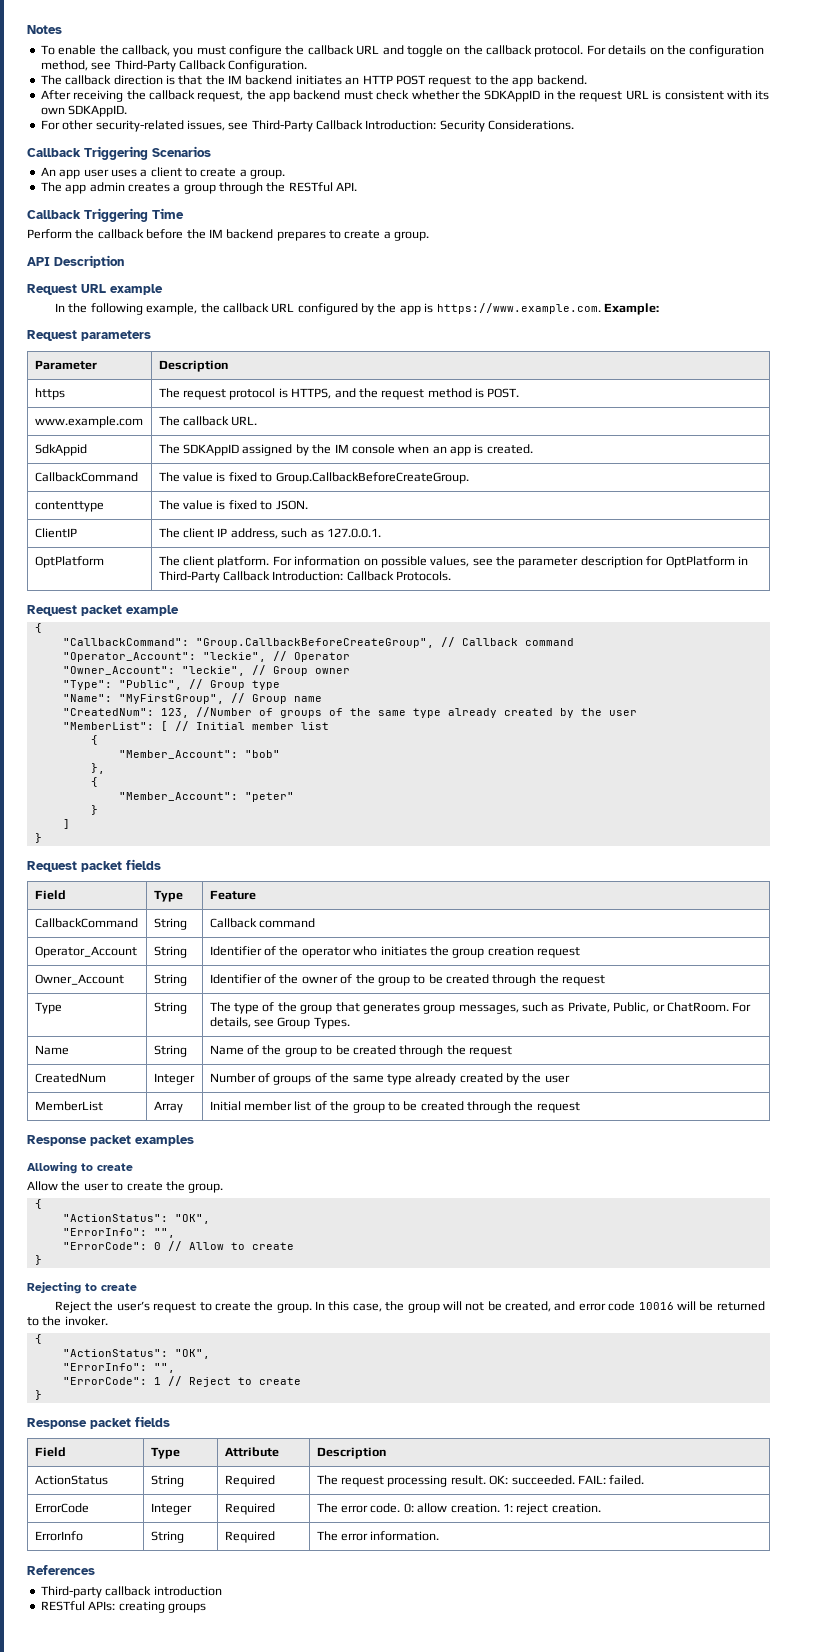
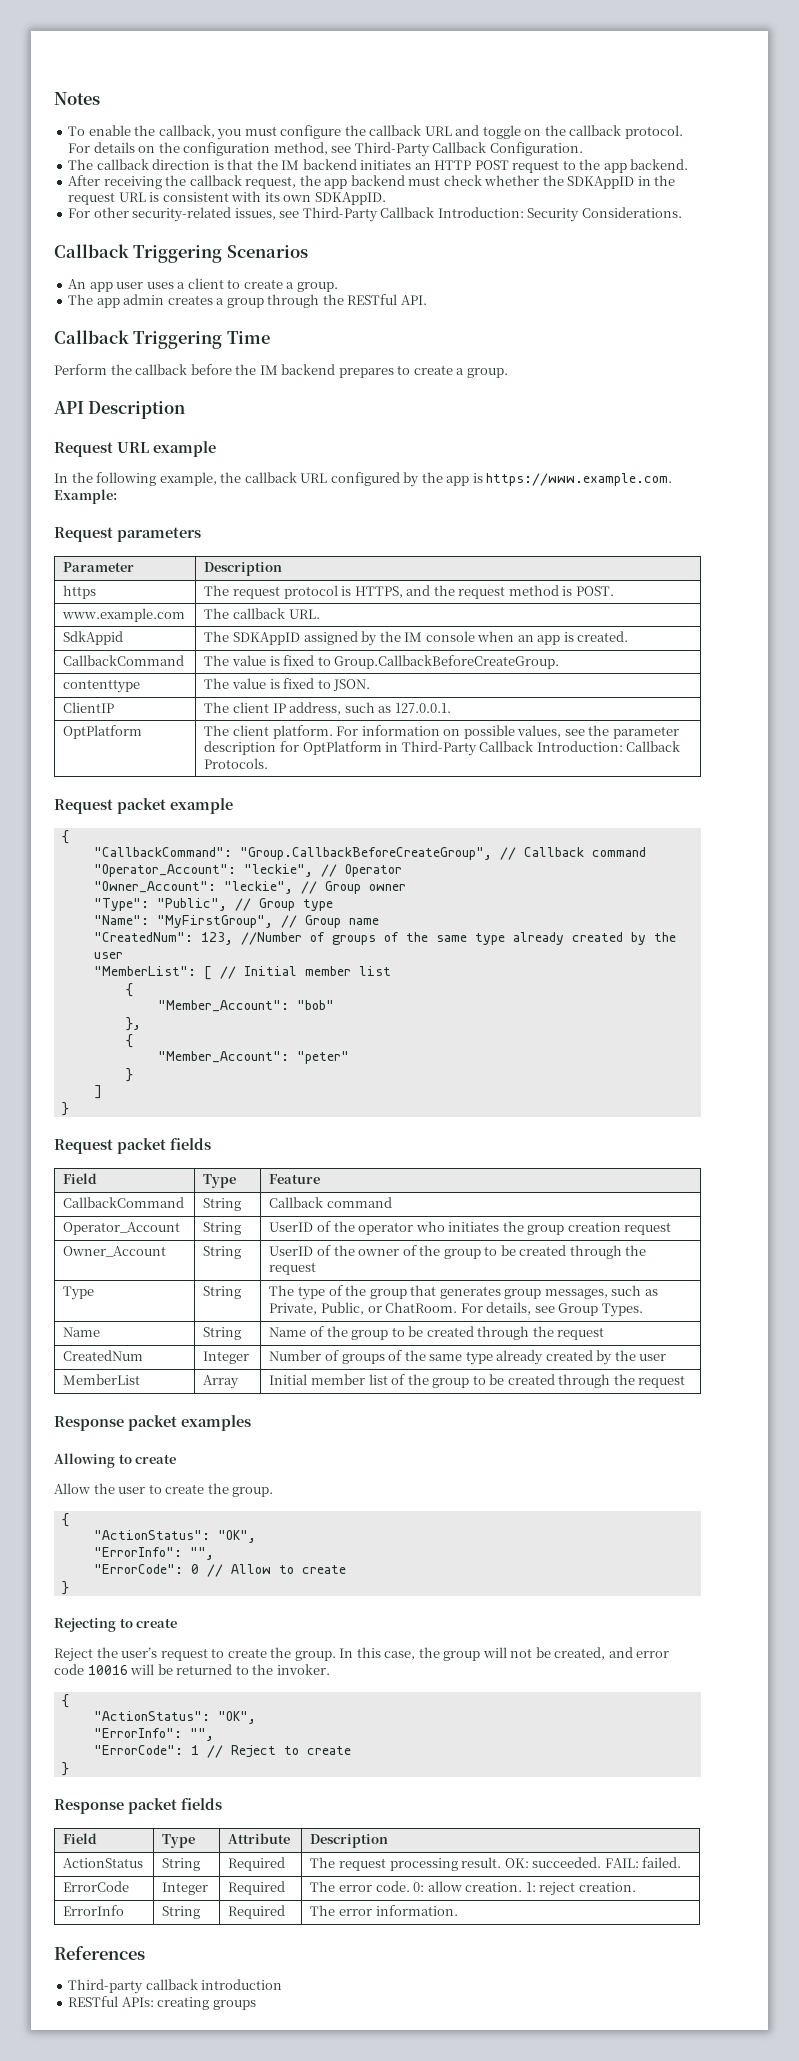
- Operator_Account | String | Identifier of the operator who initiates the group creation request
+ Operator_Account | String | UserID of the operator who initiates the group creation request
- Owner_Account | String | Identifier of the owner of the group to be created through the request
+ Owner_Account | String | UserID of the owner of the group to be created through the request

